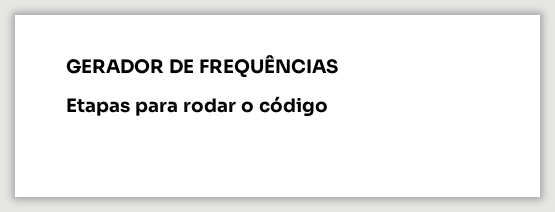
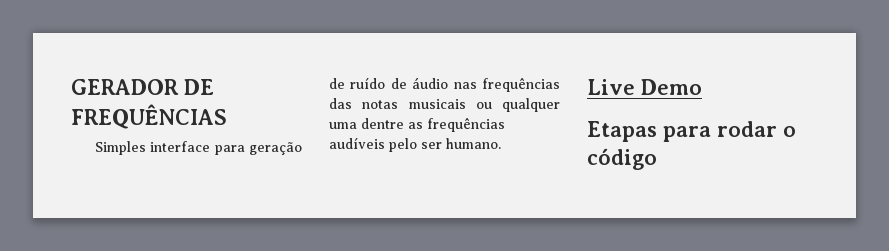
+ Simples interface para geração de ruído de áudio nas frequências das notas musicais ou qualquer uma dentre as frequências audíveis pelo ser humano.
+ Live Demo

